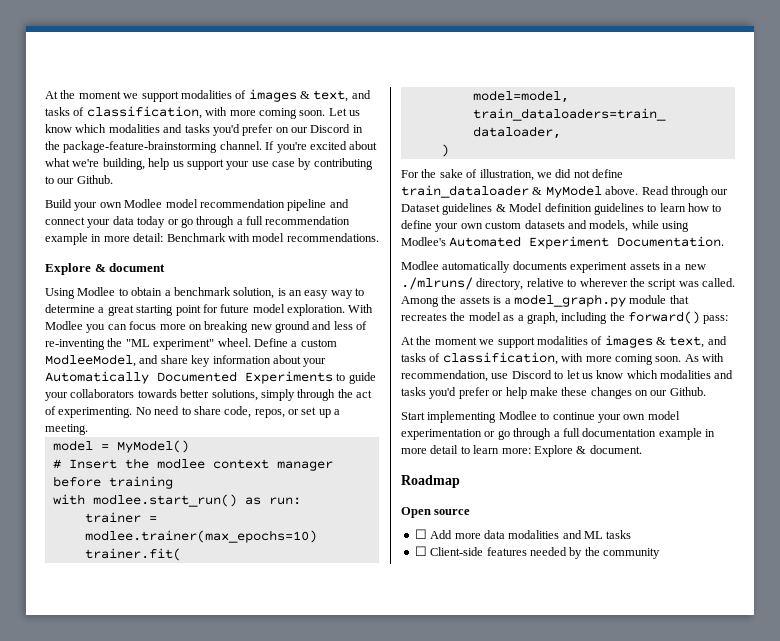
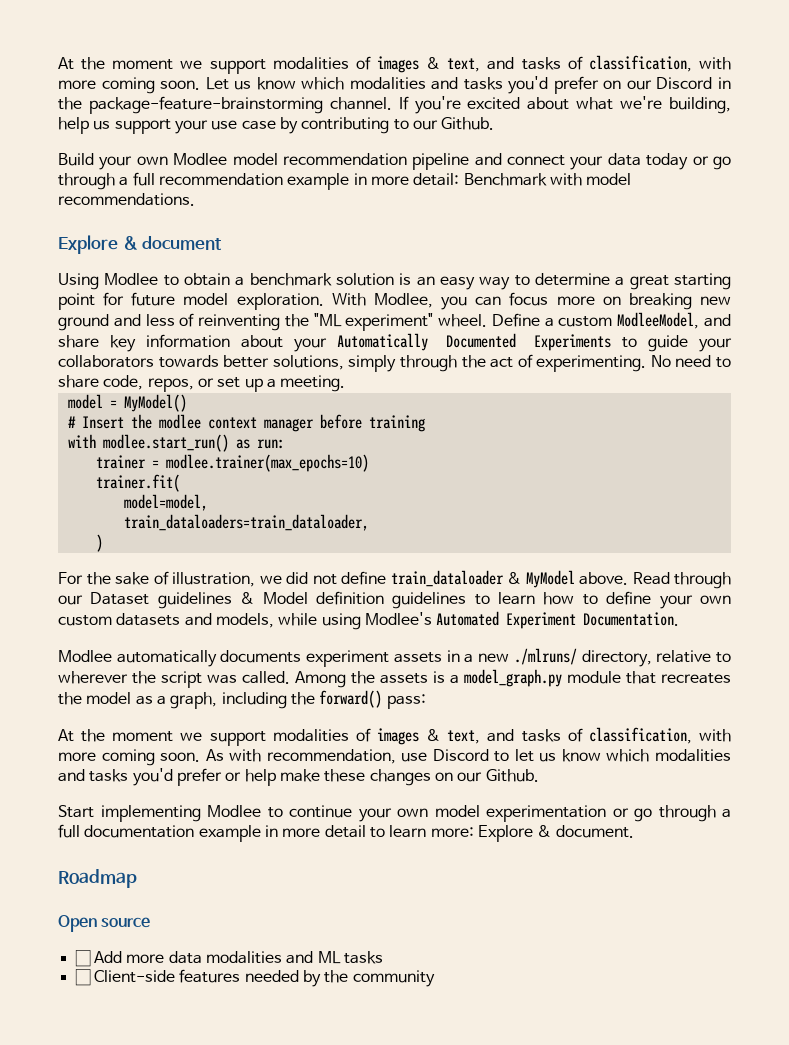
- Using Modlee to obtain a benchmark solution, is an easy way to determine a great starting point for future model exploration.
+ Using Modlee to obtain a benchmark solution is an easy way to determine a great starting point for future model exploration.
- With Modlee you can focus more on breaking new ground and less of re-inventing the "ML experiment" wheel.
+ With Modlee, you can focus more on breaking new ground and less of reinventing the "ML experiment" wheel.

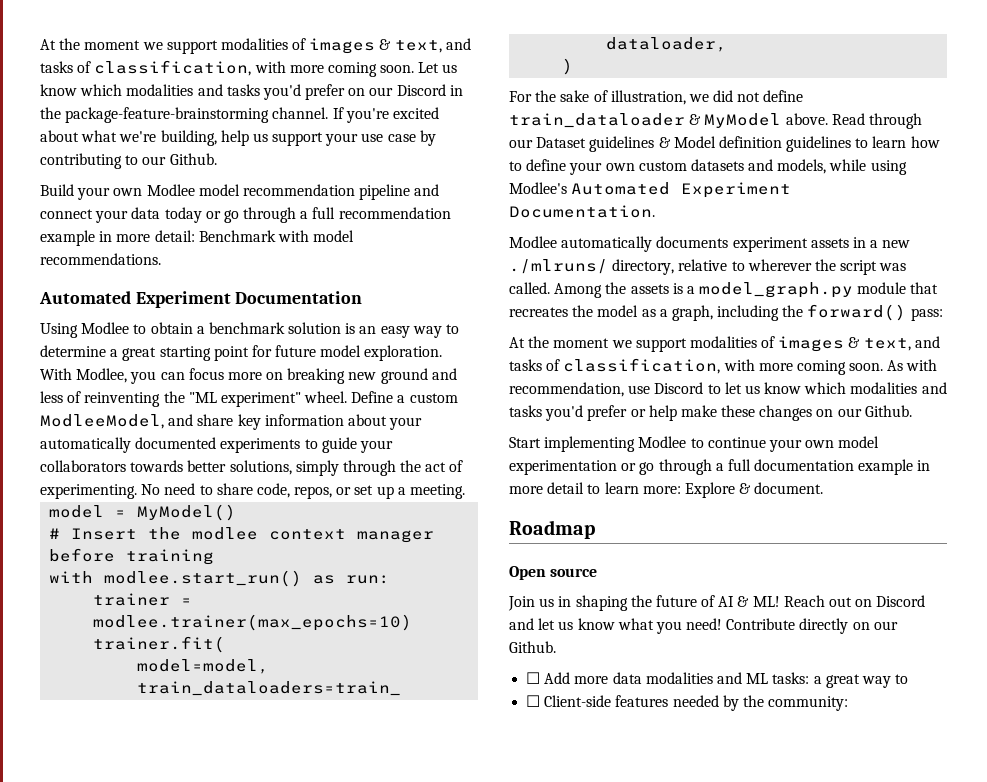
- Explore & document
+ Automated Experiment Documentation
- Define a custom ModleeModel, and share key information about your Automatically Documented Experiments to guide your collaborators towards better solutions, simply through the act of experimenting.
+ Define a custom ModleeModel, and share key information about your automatically documented experiments to guide your collaborators towards better solutions, simply through the act of experimenting.
+ Join us in shaping the future of AI & ML! Reach out on Discord and let us know what you need! Contribute directly on our Github.
- ☐ Add more data modalities and ML tasks
+ ☐ Add more data modalities and ML tasks: a great way to
- ☐ Client-side features needed by the community
+ ☐ Client-side features needed by the community:

